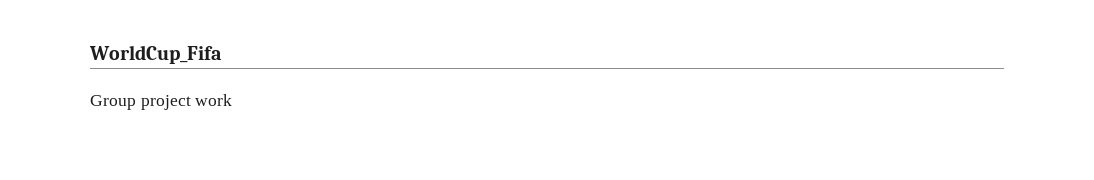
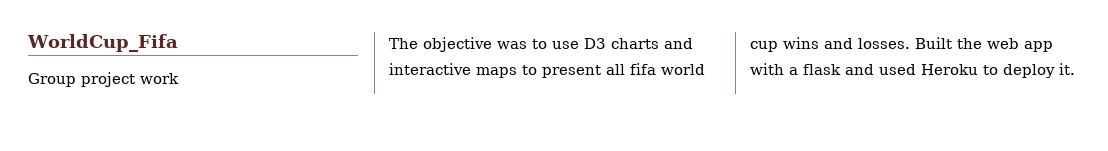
+ The objective was to use D3 charts and interactive maps to present all fifa world cup wins and losses. Built the web app with a flask and used Heroku to deploy it.

